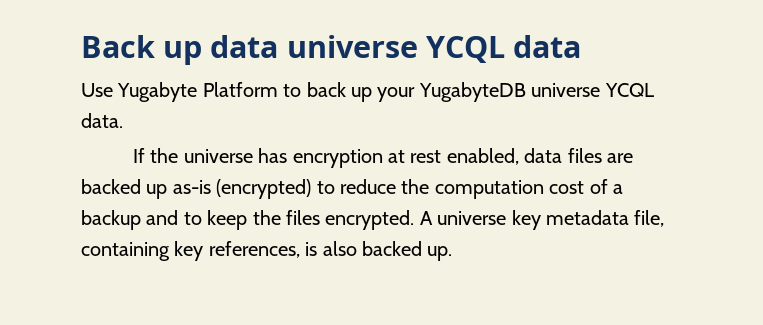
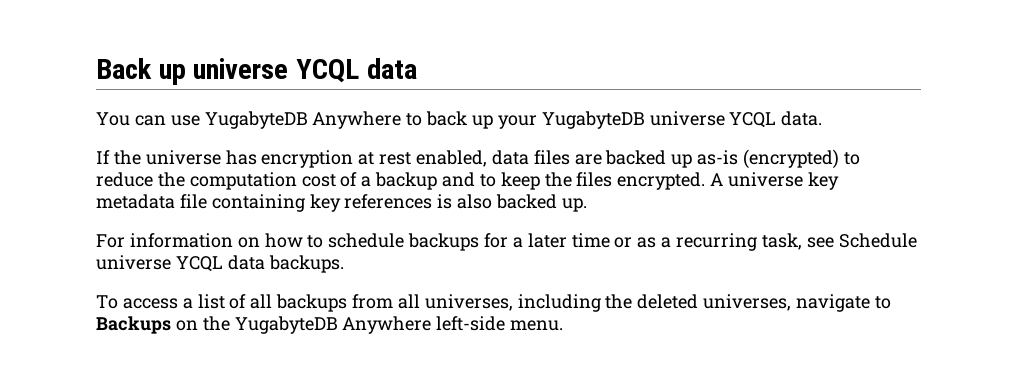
- Back up data universe YCQL data
+ Back up universe YCQL data
- Use Yugabyte Platform to back up your YugabyteDB universe YCQL data.
+ You can use YugabyteDB Anywhere to back up your YugabyteDB universe YCQL data.
- A universe key metadata file, containing key references, is also backed up.
+ A universe key metadata file containing key references is also backed up.
+ For information on how to schedule backups for a later time or as a recurring task, see Schedule universe YCQL data backups.
+ To access a list of all backups from all universes, including the deleted universes, navigate to Backups on the YugabyteDB Anywhere left-side menu.

